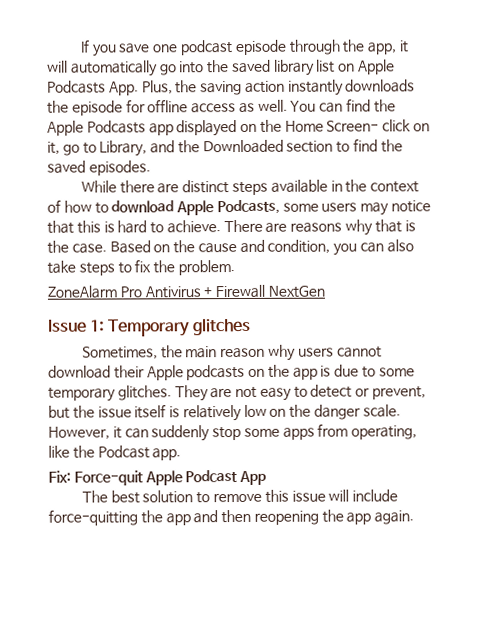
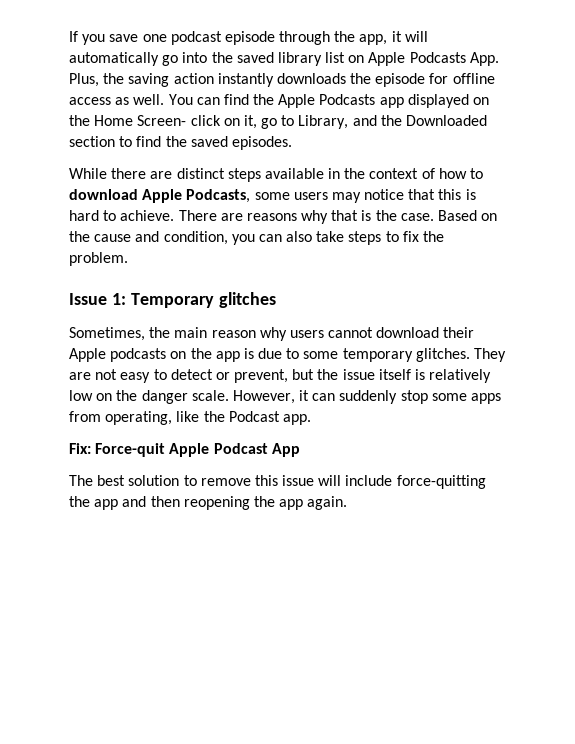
- ZoneAlarm Pro Antivirus + Firewall NextGen

